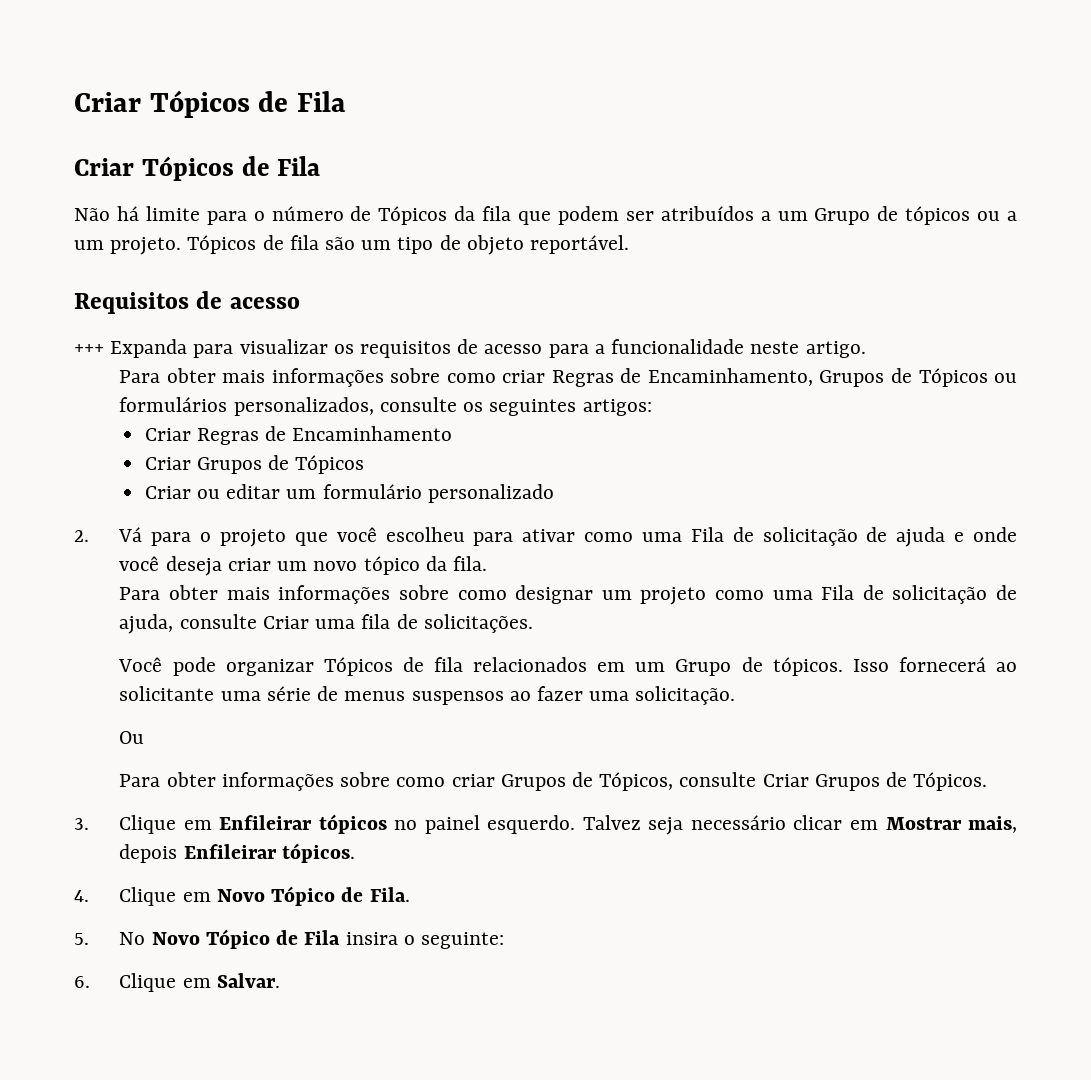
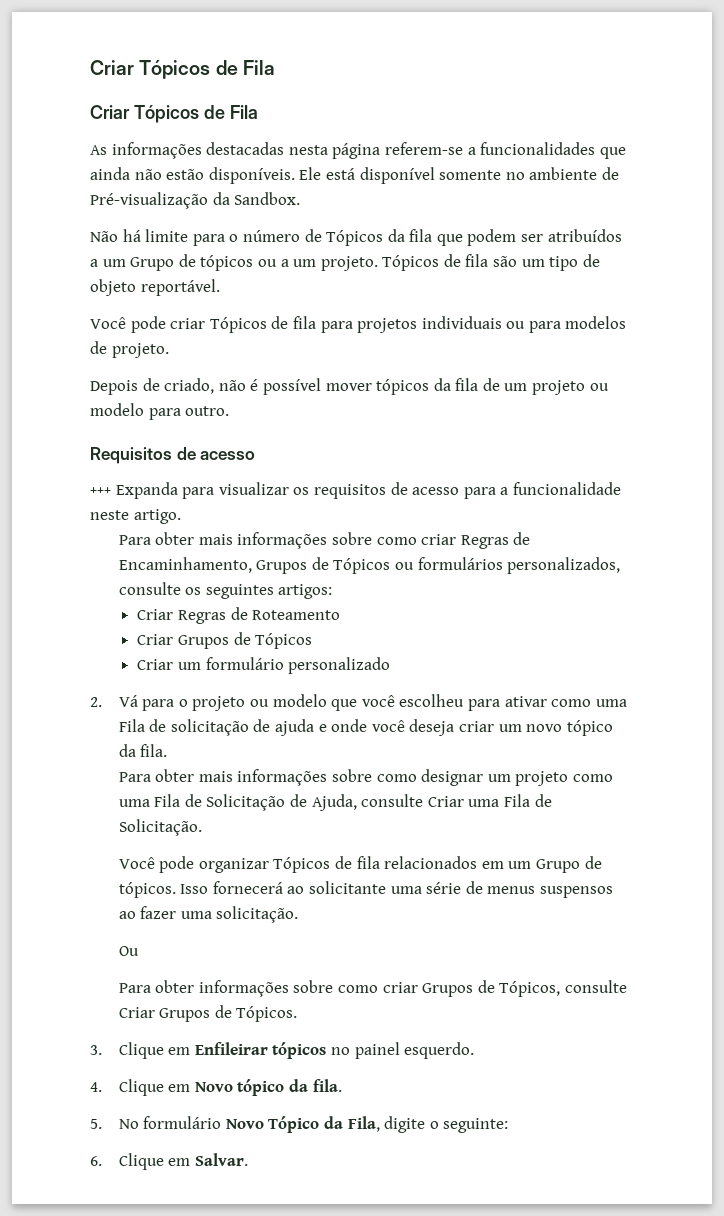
+ As informações destacadas nesta página referem-se a funcionalidades que ainda não estão disponíveis. Ele está disponível somente no ambiente de Pré-visualização da Sandbox.
+ Você pode criar Tópicos de fila para projetos individuais ou para modelos de projeto.
+ Depois de criado, não é possível mover tópicos da fila de um projeto ou modelo para outro.
- Criar Regras de Encaminhamento
+ Criar Regras de Roteamento
- Criar ou editar um formulário personalizado
+ Criar um formulário personalizado
- 2. Vá para o projeto que você escolheu para ativar como uma Fila de solicitação de ajuda e onde você deseja criar um novo tópico da fila.
+ 2. Vá para o projeto ou modelo que você escolheu para ativar como uma Fila de solicitação de ajuda e onde você deseja criar um novo tópico da fila.
- Para obter mais informações sobre como designar um projeto como uma Fila de solicitação de ajuda, consulte Criar uma fila de solicitações.
+ Para obter mais informações sobre como designar um projeto como uma Fila de Solicitação de Ajuda, consulte Criar uma Fila de Solicitação.
- Talvez seja necessário clicar em Mostrar mais, depois Enfileirar tópicos.
- 4. Clique em Novo Tópico de Fila.
+ 4. Clique em Novo tópico da fila.
- 5. No Novo Tópico de Fila insira o seguinte:
+ 5. No formulário Novo Tópico da Fila, digite o seguinte:

